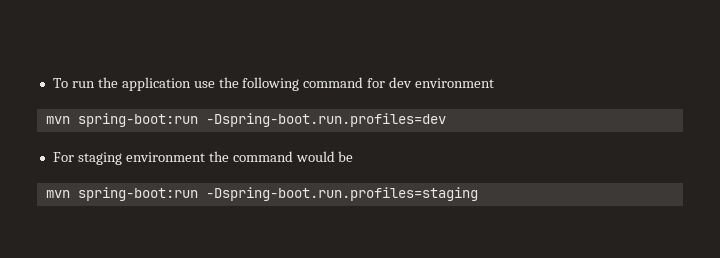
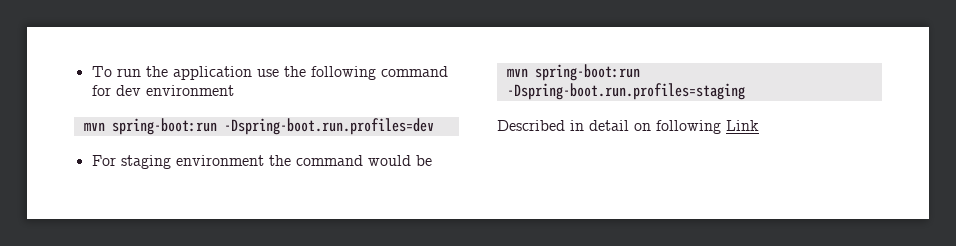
+ Described in detail on following Link

